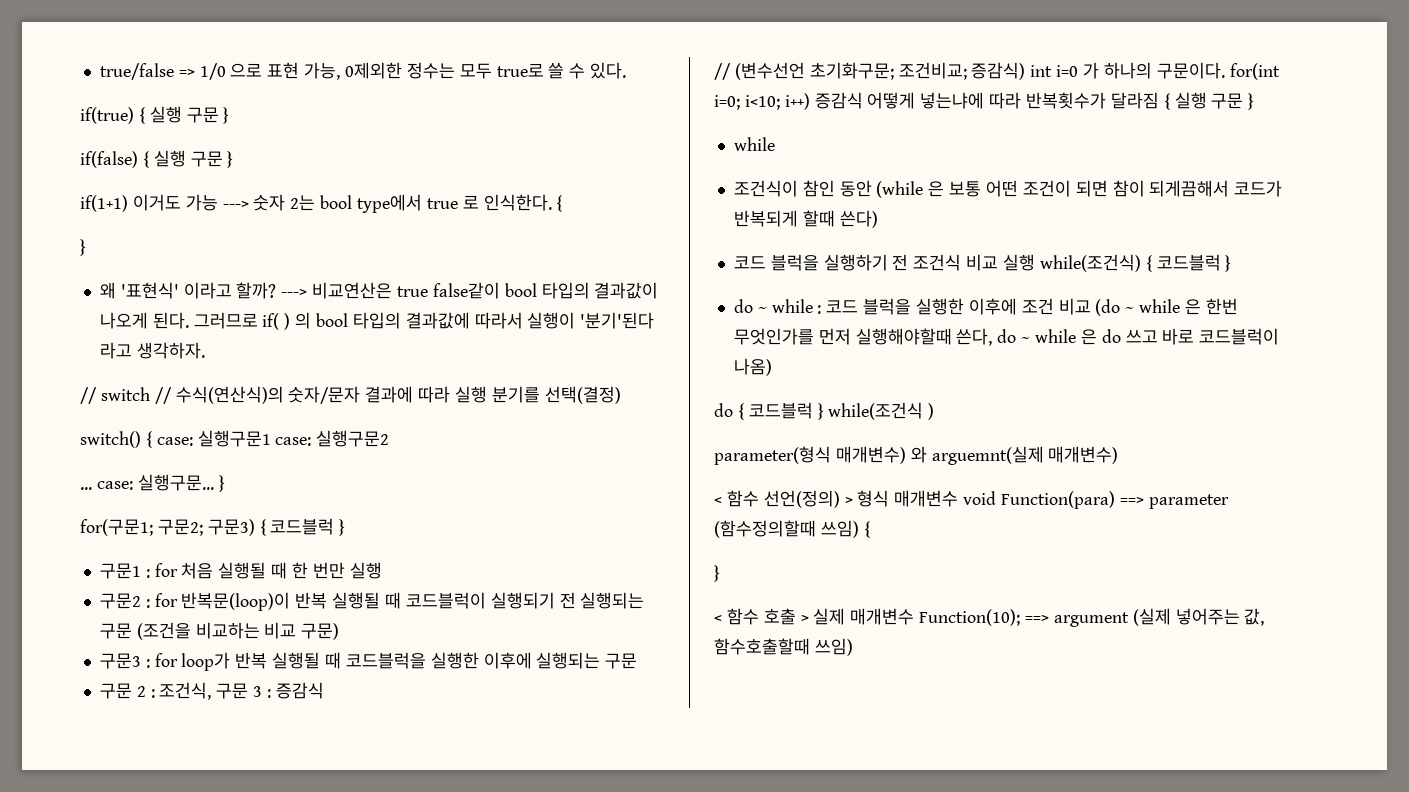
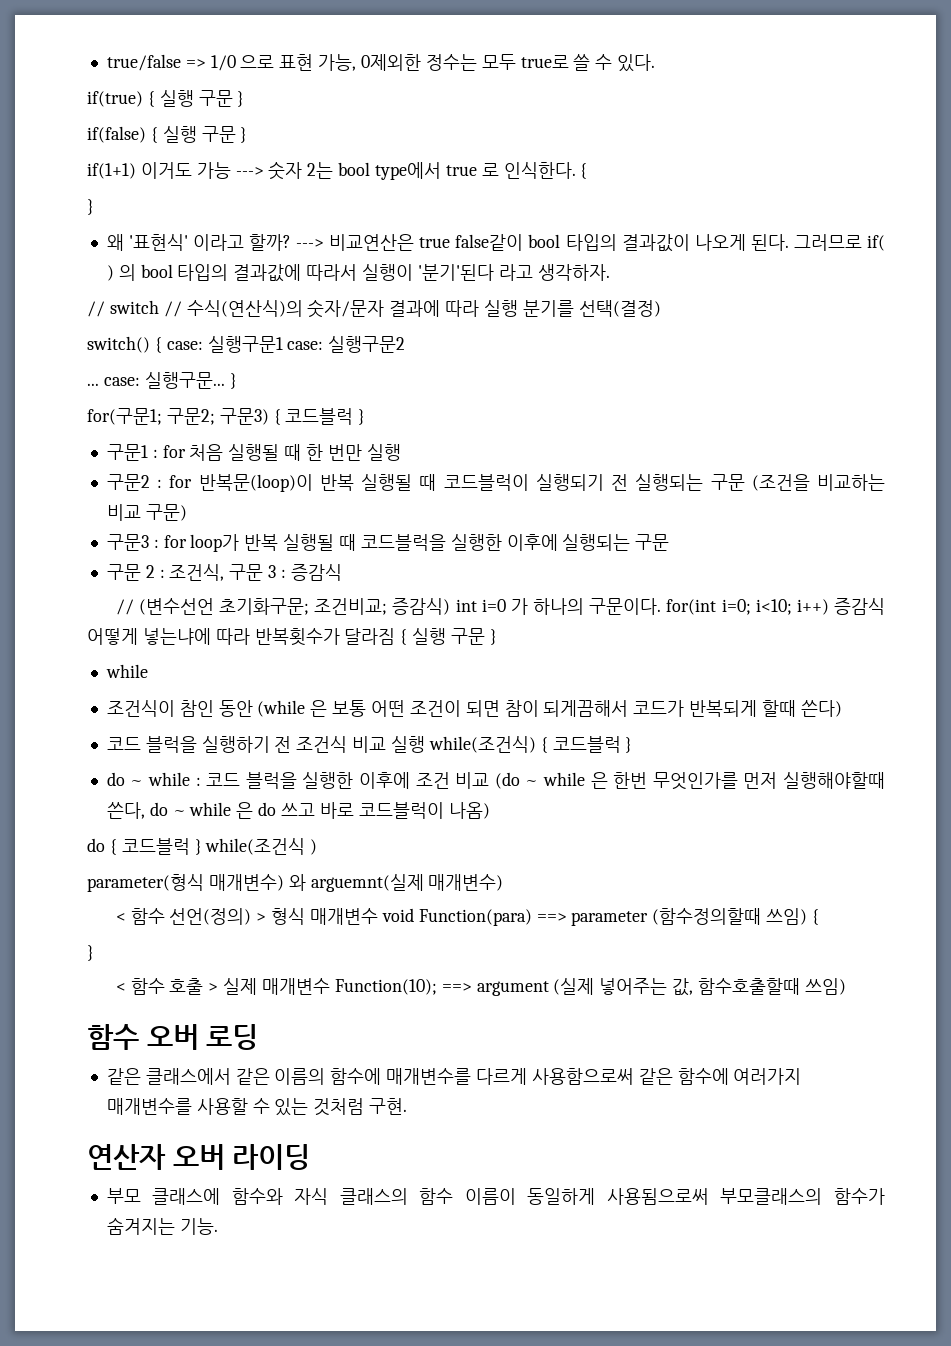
+ 함수 오버 로딩
+ 같은 클래스에서 같은 이름의 함수에 매개변수를 다르게 사용함으로써 같은 함수에 여러가지 매개변수를 사용할 수 있는 것처럼 구현.
+ 연산자 오버 라이딩
+ 부모 클래스에 함수와 자식 클래스의 함수 이름이 동일하게 사용됨으로써 부모클래스의 함수가 숨겨지는 기능.

